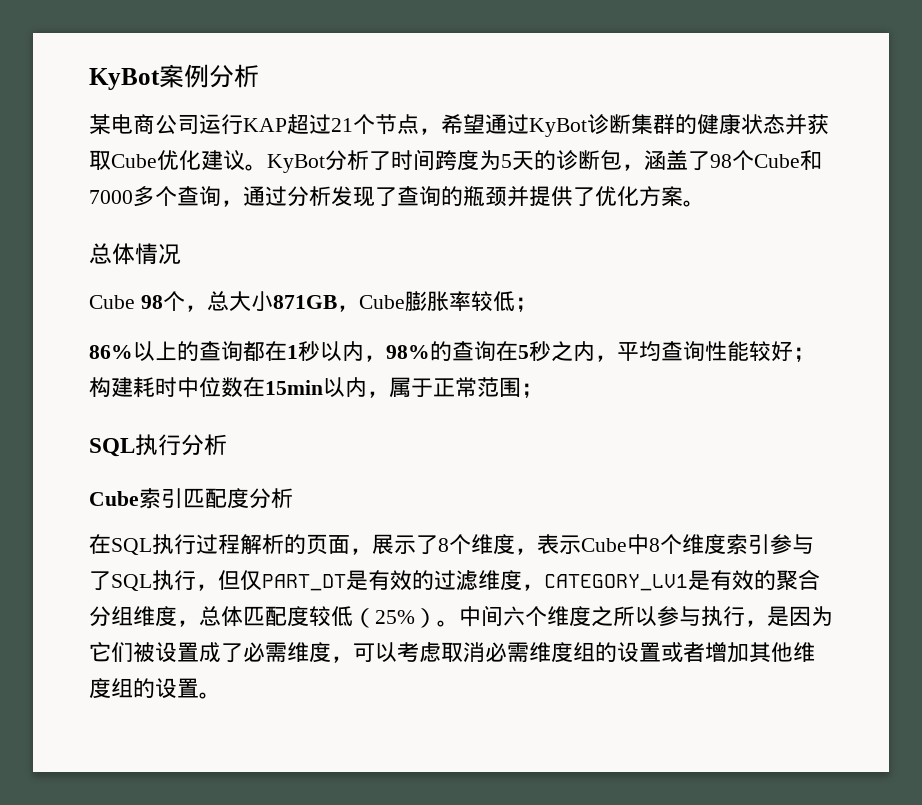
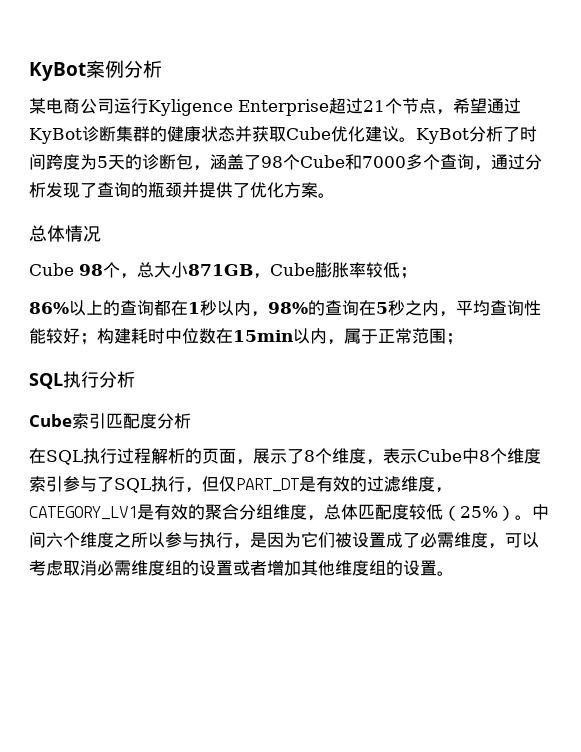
- 某电商公司运行KAP超过21个节点，希望通过KyBot诊断集群的健康状态并获取Cube优化建议。
+ 某电商公司运行Kyligence Enterprise超过21个节点，希望通过KyBot诊断集群的健康状态并获取Cube优化建议。

